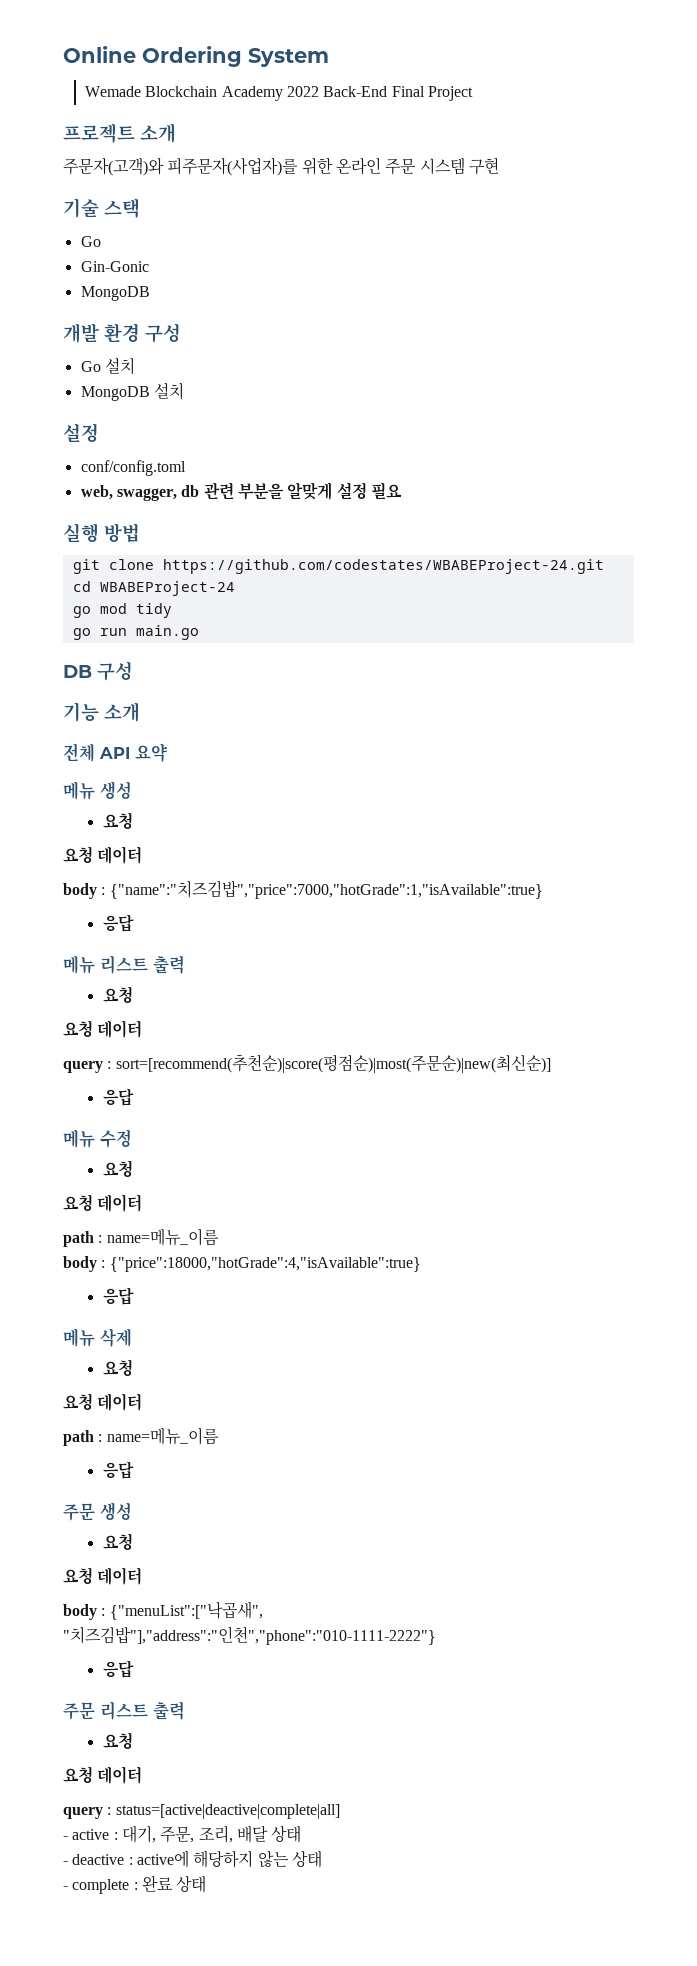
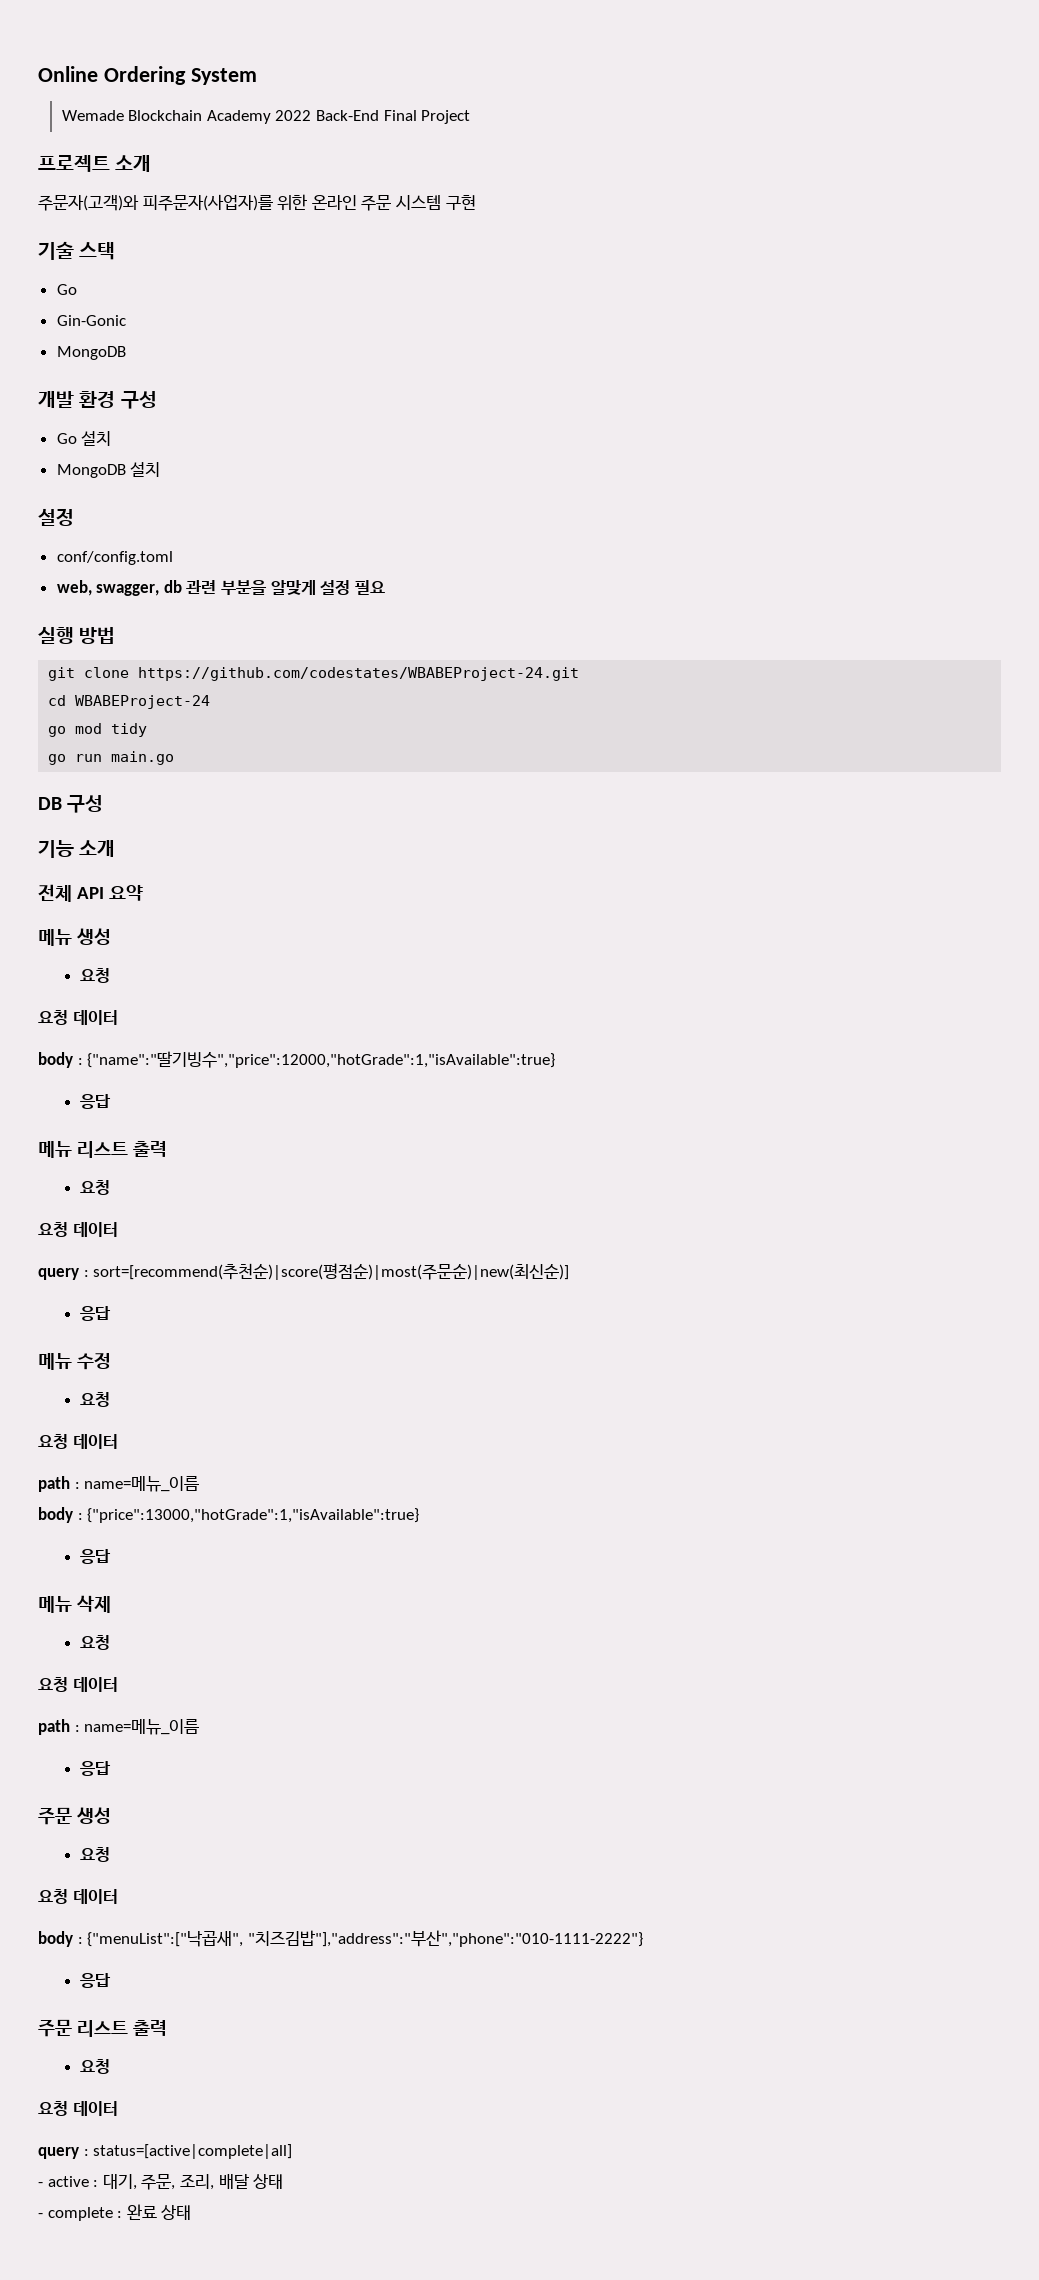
- body : {"name":"치즈김밥","price":7000,"hotGrade":1,"isAvailable":true}
+ body : {"name":"딸기빙수","price":12000,"hotGrade":1,"isAvailable":true}
- body : {"price":18000,"hotGrade":4,"isAvailable":true}
+ body : {"price":13000,"hotGrade":1,"isAvailable":true}
- body : {"menuList":["낙곱새", "치즈김밥"],"address":"인천","phone":"010-1111-2222"}
+ body : {"menuList":["낙곱새", "치즈김밥"],"address":"부산","phone":"010-1111-2222"}
- query : status=[active|deactive|complete|all]
+ query : status=[active|complete|all]
- - deactive : active에 해당하지 않는 상태

